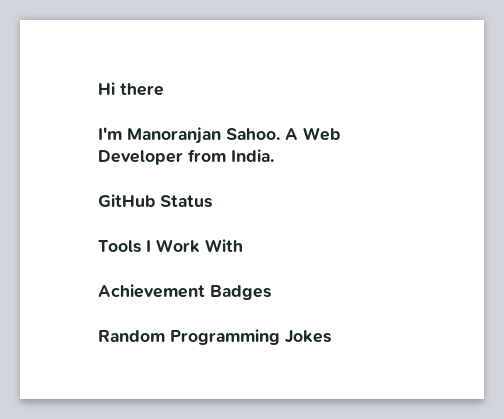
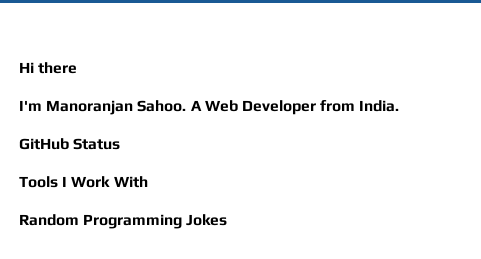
- Achievement Badges

